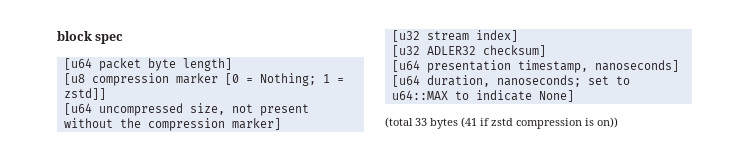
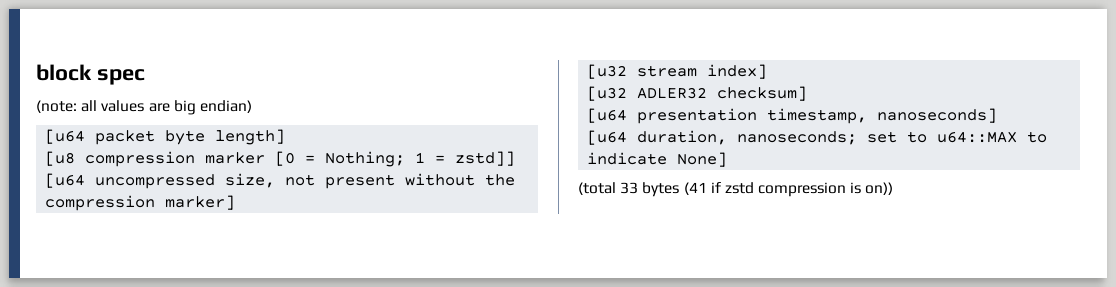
+ (note: all values are big endian)

